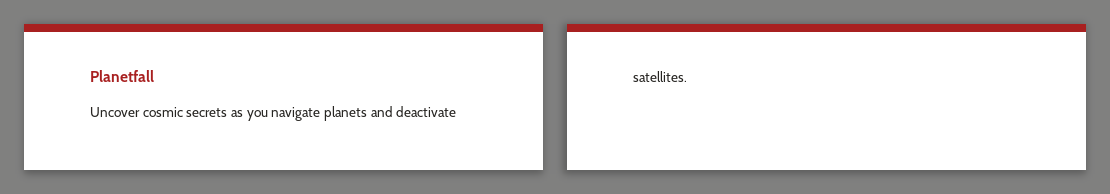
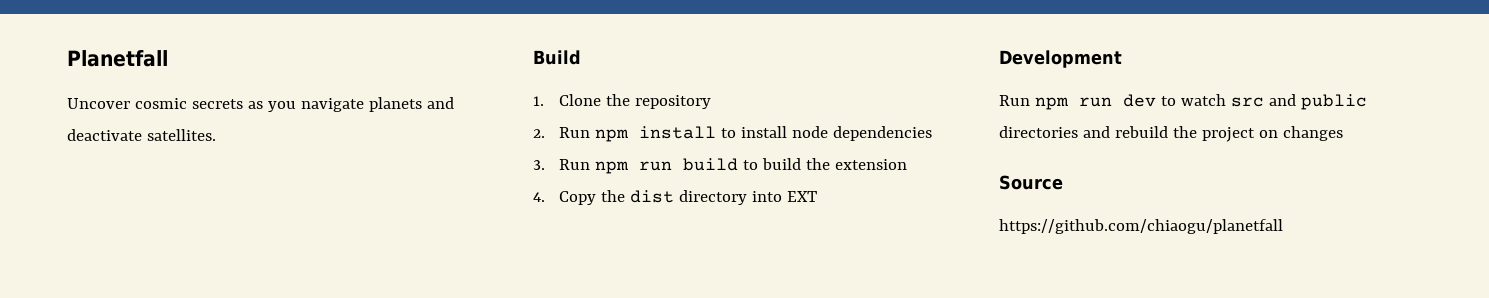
+ Build
+ 1. Clone the repository
+ 2. Run npm install to install node dependencies
+ 3. Run npm run build to build the extension
+ 4. Copy the dist directory into EXT
+ Development
+ Run npm run dev to watch src and public directories and rebuild the project on changes
+ Source
+ https://github.com/chiaogu/planetfall

